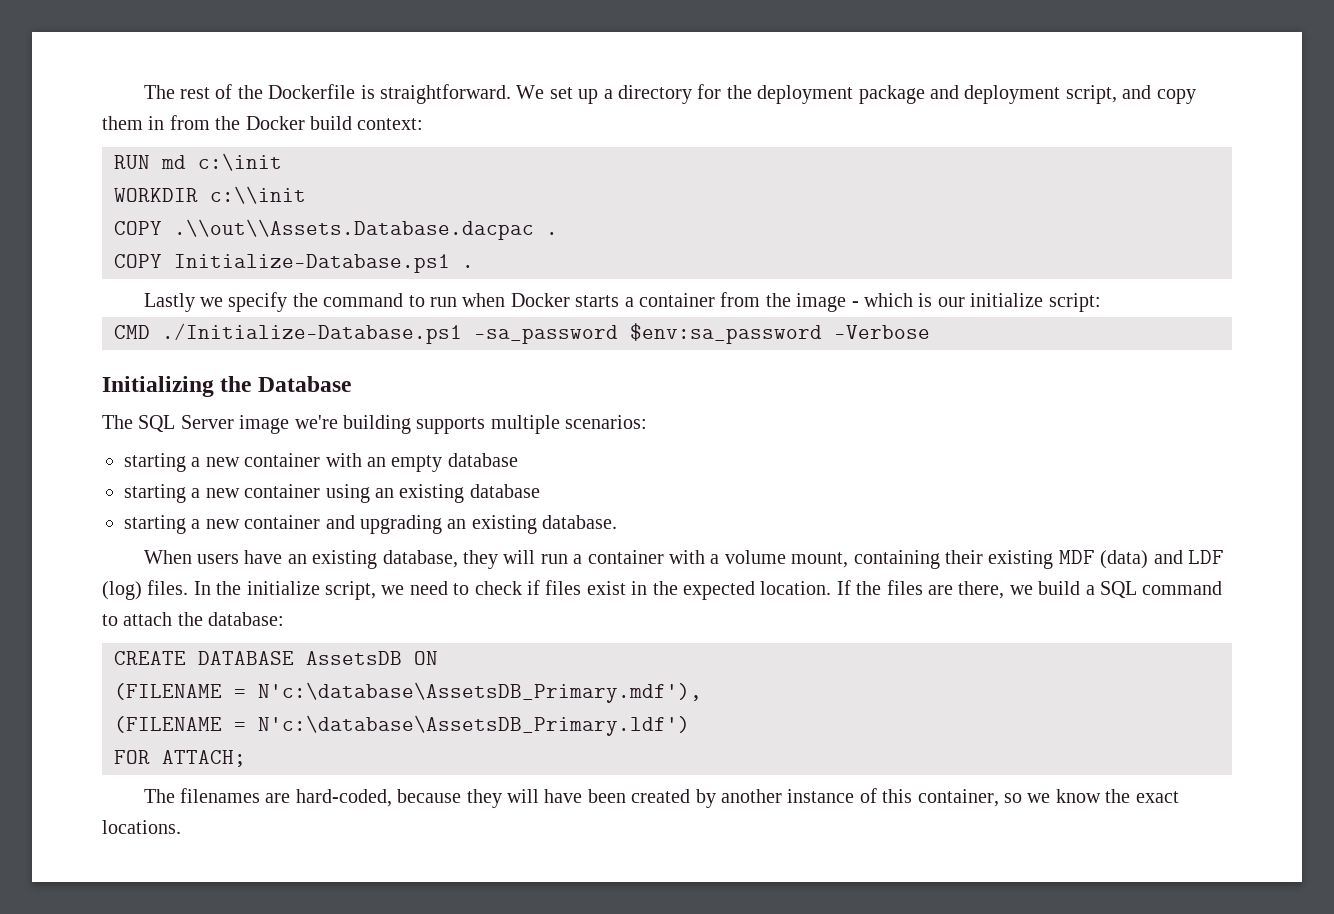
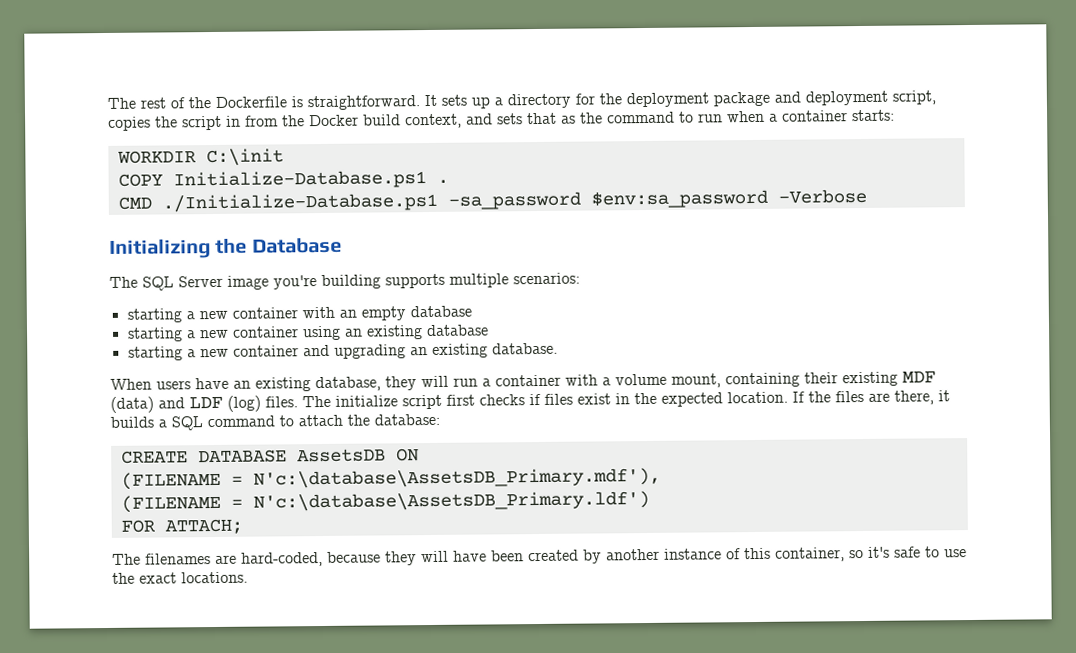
- We set up a directory for the deployment package and deployment script, and copy them in from the Docker build context:
- RUN md c:\init
- WORKDIR c:\\init
- COPY .\\out\\Assets.Database.dacpac .
+ It sets up a directory for the deployment package and deployment script, copies the script in from the Docker build context, and sets that as the command to run when a container starts:
+ WORKDIR C:\init
  COPY Initialize-Database.ps1 .
- Lastly we specify the command to run when Docker starts a container from the image - which is our initialize script:
- The SQL Server image we're building supports multiple scenarios:
+ The SQL Server image you're building supports multiple scenarios:
- In the initialize script, we need to check if files exist in the expected location.
+ The initialize script first checks if files exist in the expected location.
- If the files are there, we build a SQL command to attach the database:
+ If the files are there, it builds a SQL command to attach the database:
- The filenames are hard-coded, because they will have been created by another instance of this container, so we know the exact locations.
+ The filenames are hard-coded, because they will have been created by another instance of this container, so it's safe to use the exact locations.

